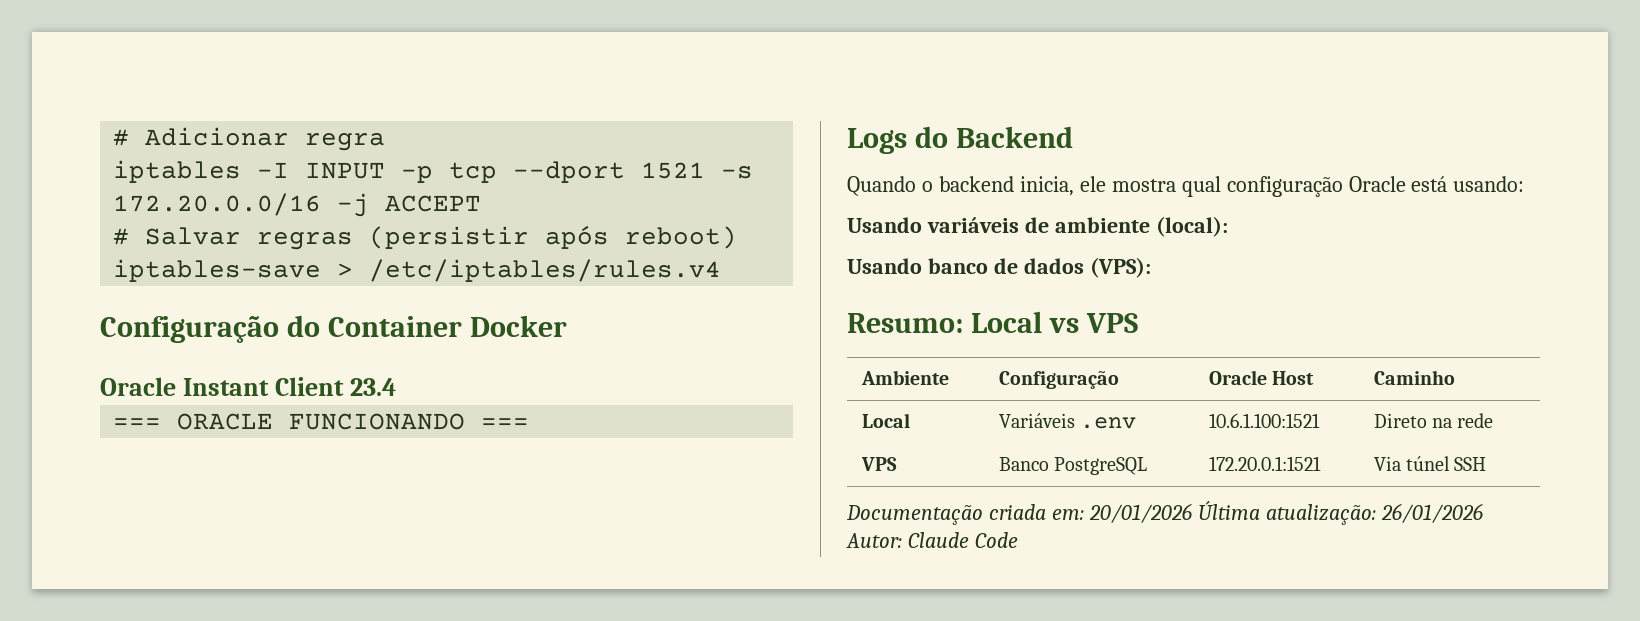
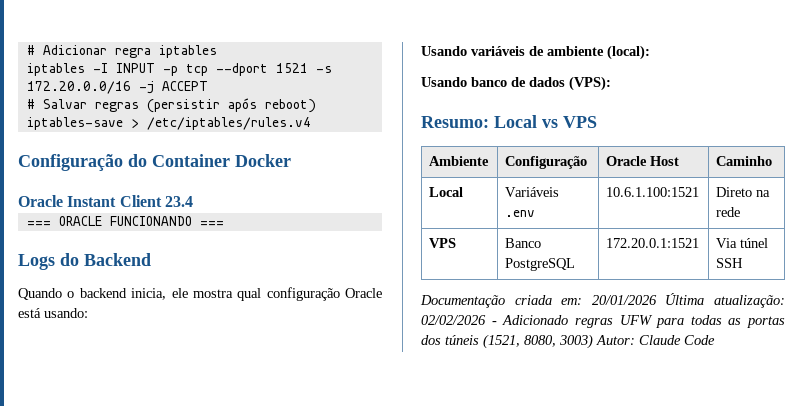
- # Adicionar regra
+ # Adicionar regra iptables
- Documentação criada em: 20/01/2026 Última atualização: 26/01/2026 Autor: Claude Code
+ Documentação criada em: 20/01/2026 Última atualização: 02/02/2026 - Adicionado regras UFW para todas as portas dos túneis (1521, 8080, 3003) Autor: Claude Code

